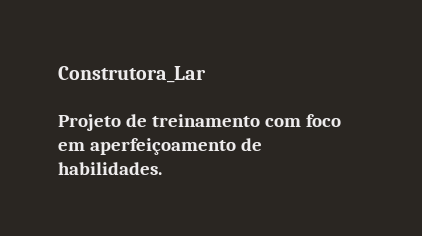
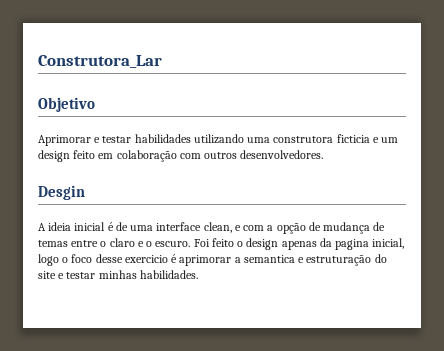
- Projeto de treinamento com foco em aperfeiçoamento de habilidades.
+ Objetivo
+ Aprimorar e testar habilidades utilizando uma construtora ficticia e um design feito em colaboração com outros desenvolvedores.
+ Desgin
+ A ideia inicial é de uma interface clean, e com a opção de mudança de temas entre o claro e o escuro. Foi feito o design apenas da pagina inicial, logo o foco desse exercicio é aprimorar a semantica e estruturação do site e testar minhas habilidades.

